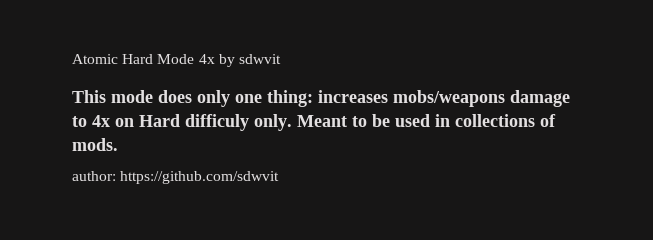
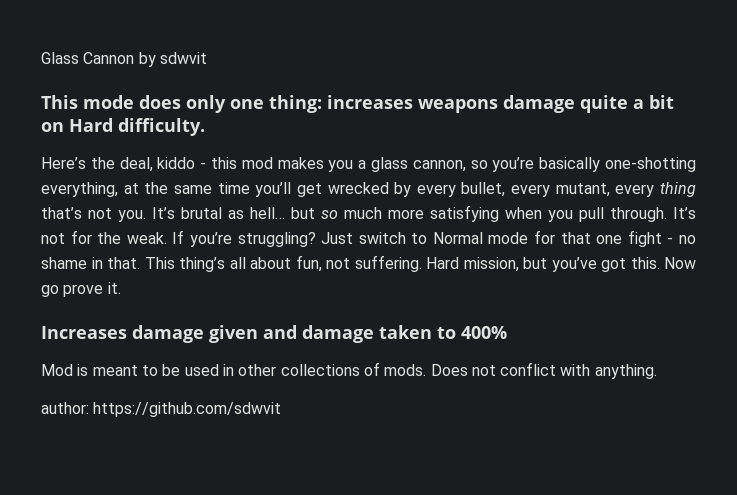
- Atomic Hard Mode 4x by sdwvit
+ Glass Cannon by sdwvit
- This mode does only one thing: increases mobs/weapons damage to 4x on Hard difficuly only. Meant to be used in collections of mods.
+ This mode does only one thing: increases weapons damage quite a bit on Hard difficulty.
+ Here’s the deal, kiddo - this mod makes you a glass cannon, so you’re basically one-shotting everything, at the same time you’ll get wrecked by every bullet, every mutant, every thing that’s not you. It’s brutal as hell… but so much more satisfying when you pull through. It’s not for the weak. If you’re struggling? Just switch to Normal mode for that one fight - no shame in that. This thing’s all about fun, not suffering. Hard mission, but you’ve got this. Now go prove it.
+ Increases damage given and damage taken to 400%
+ Mod is meant to be used in other collections of mods. Does not conflict with anything.

